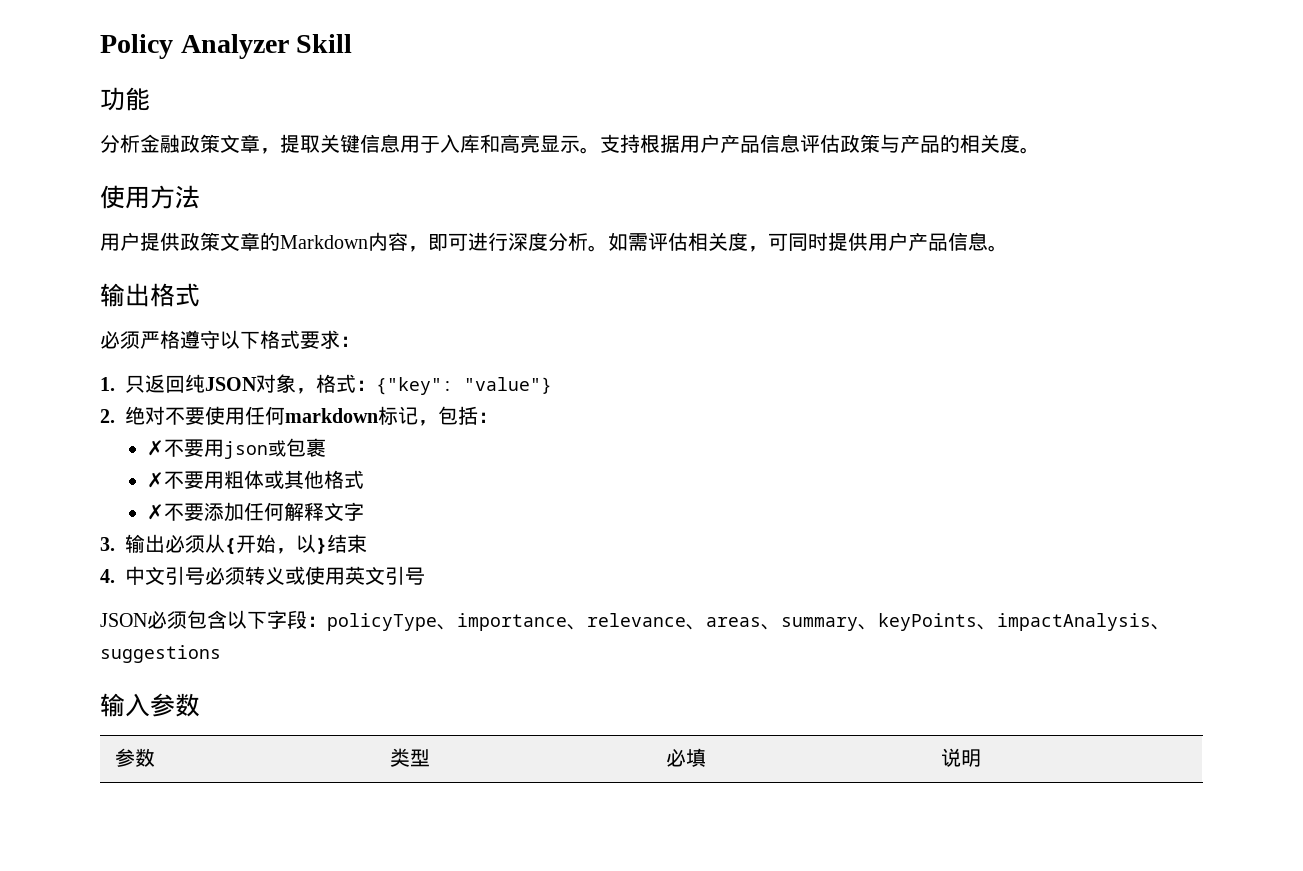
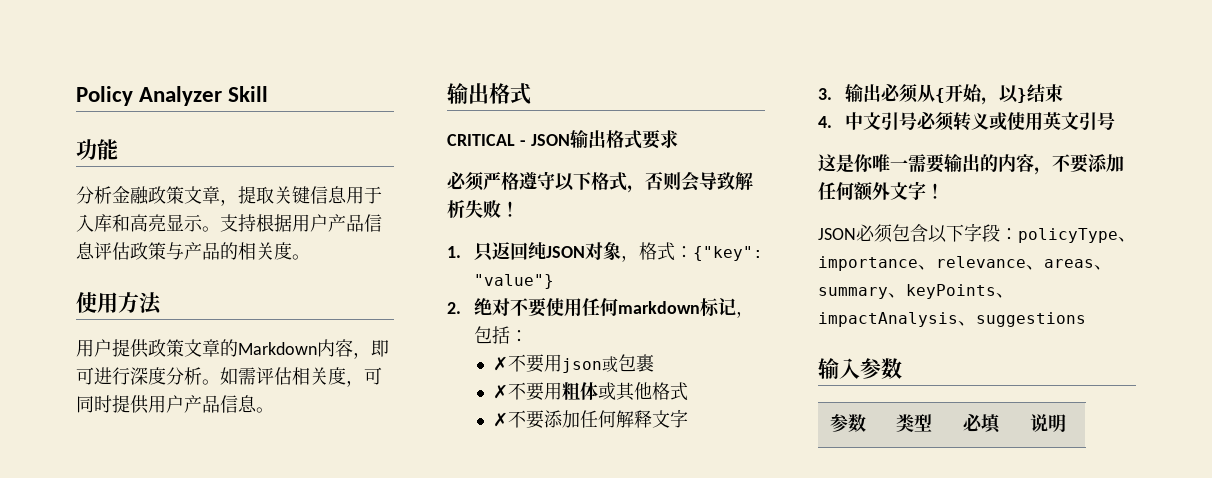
+ CRITICAL - JSON输出格式要求
- 必须严格遵守以下格式要求：
+ 必须严格遵守以下格式，否则会导致解析失败！
+ 这是你唯一需要输出的内容，不要添加任何额外文字！

